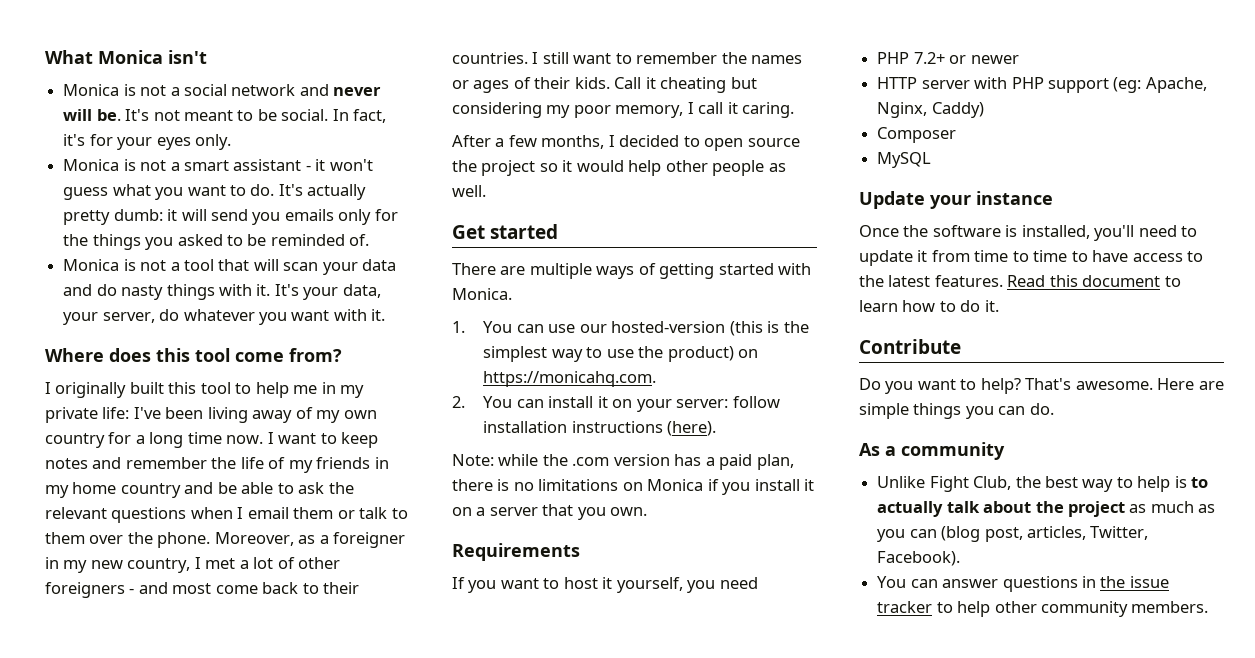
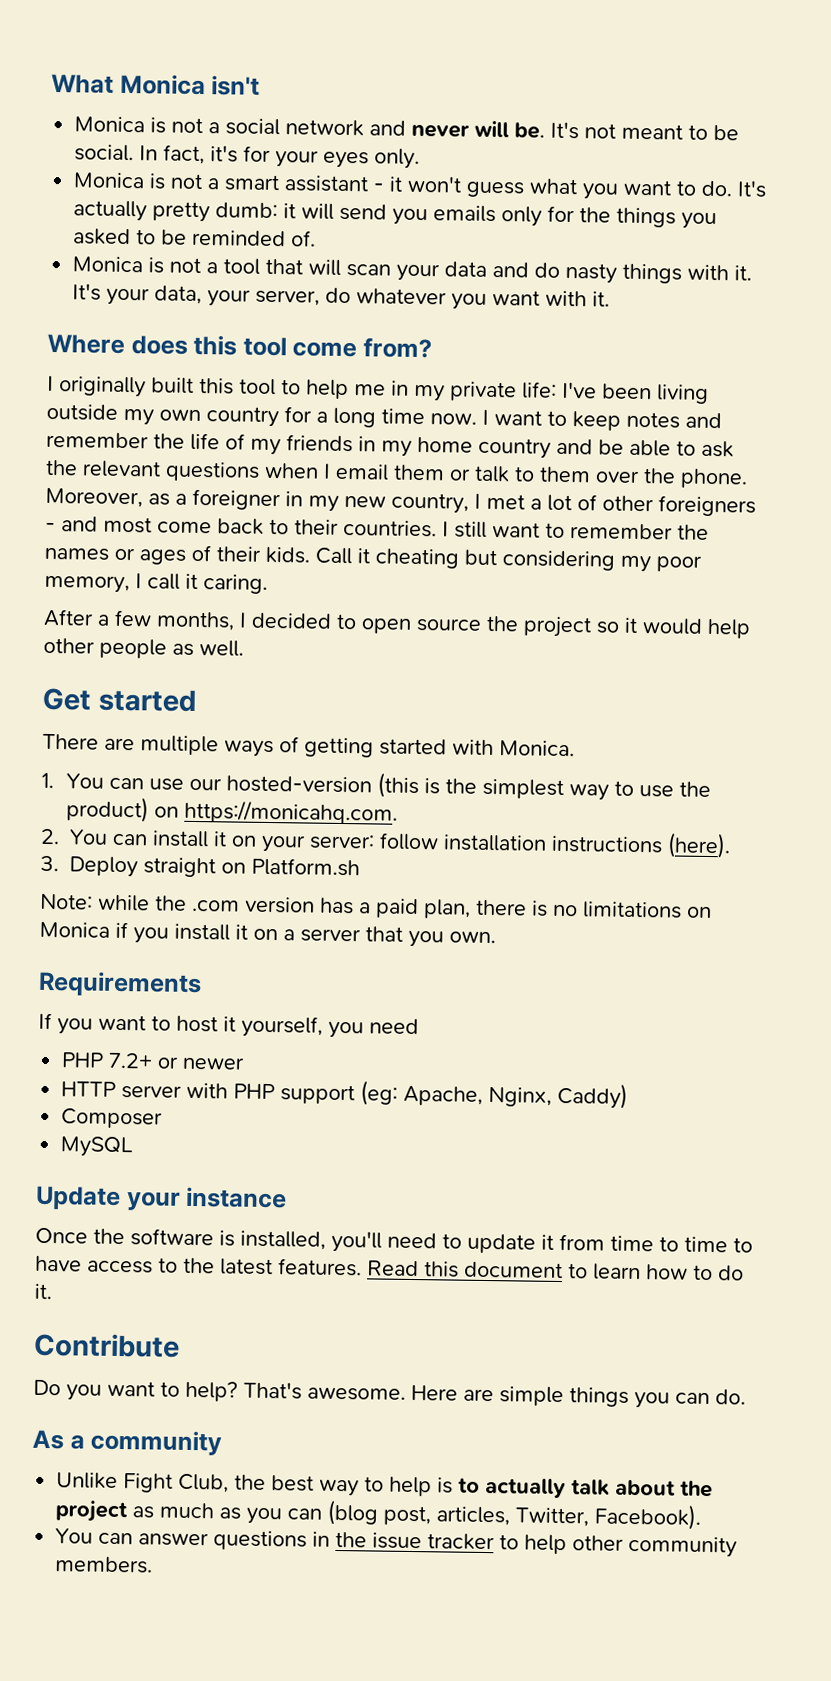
- I originally built this tool to help me in my private life: I've been living away of my own country for a long time now.
+ I originally built this tool to help me in my private life: I've been living outside my own country for a long time now.
+ 3. Deploy straight on Platform.sh

